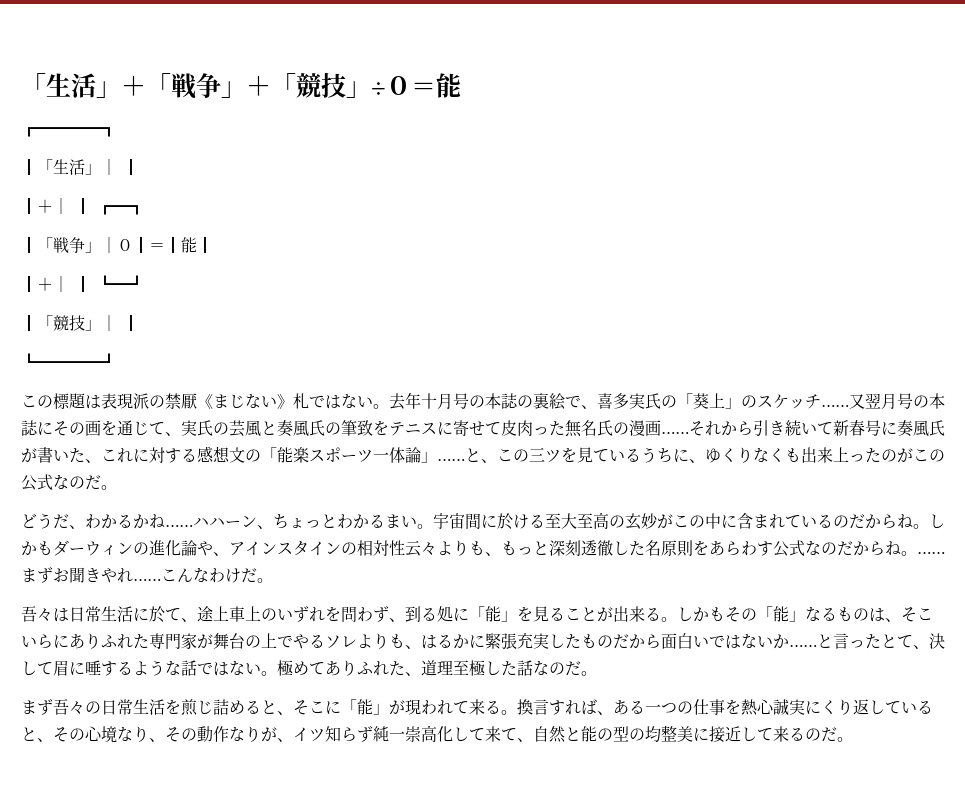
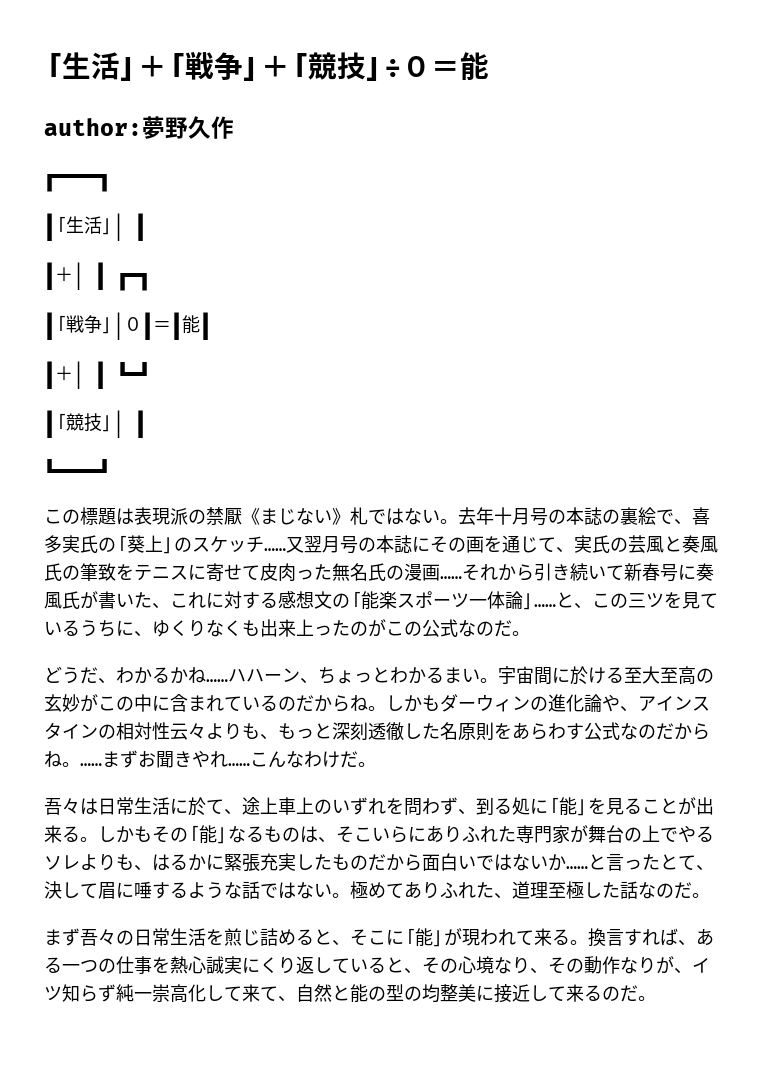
+ author:夢野久作

